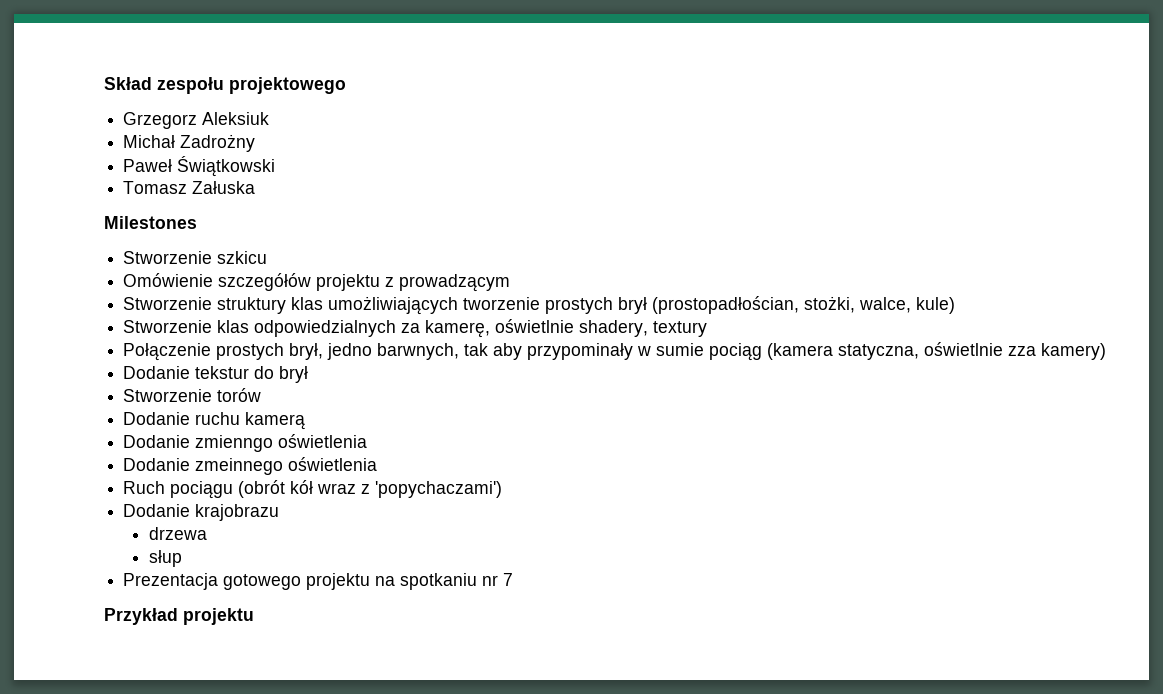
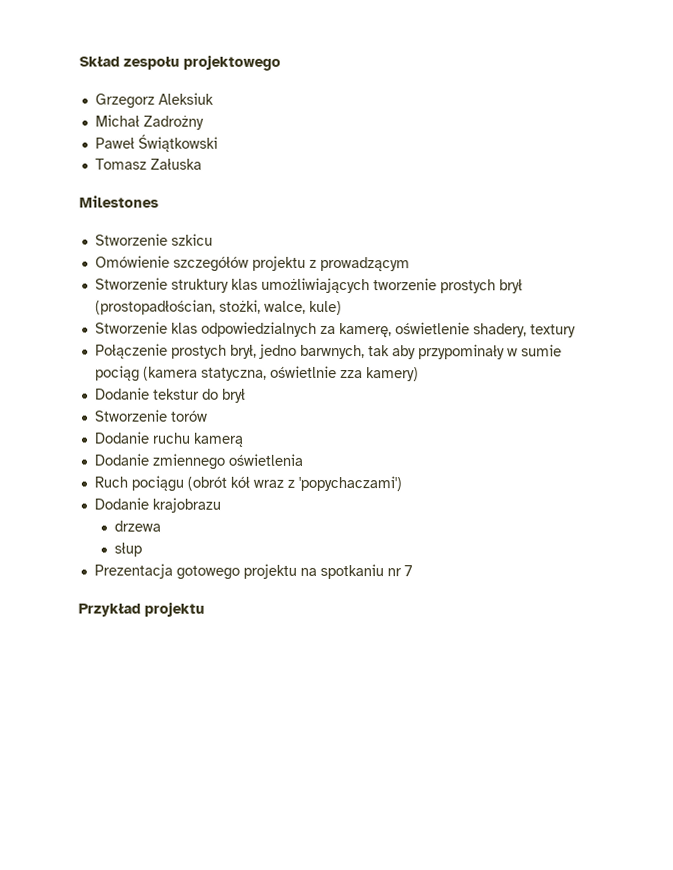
- Stworzenie klas odpowiedzialnych za kamerę, oświetlnie shadery, textury
+ Stworzenie klas odpowiedzialnych za kamerę, oświetlenie shadery, textury
- Dodanie zmienngo oświetlenia
- Dodanie zmeinnego oświetlenia
+ Dodanie zmiennego oświetlenia

